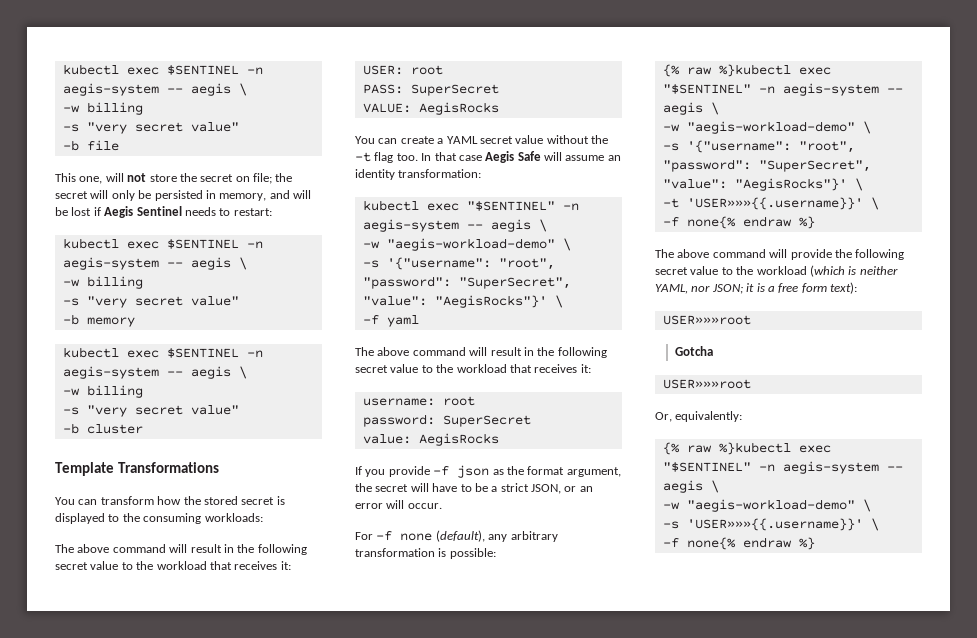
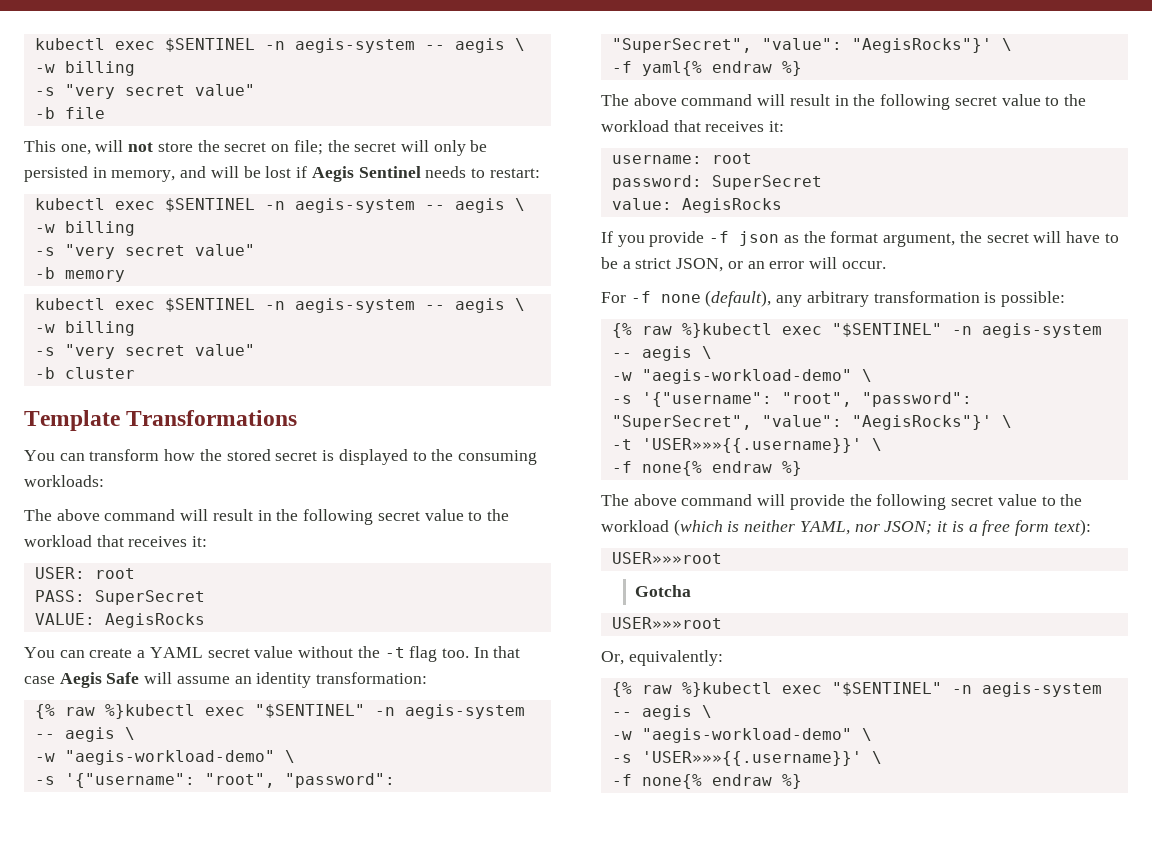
  In that case Aegis Safe will assume an identity transformation:
- kubectl exec "$SENTINEL" -n aegis-system -- aegis \
+ {% raw %}kubectl exec "$SENTINEL" -n aegis-system -- aegis \
- -f yaml
+ -f yaml{% endraw %}

